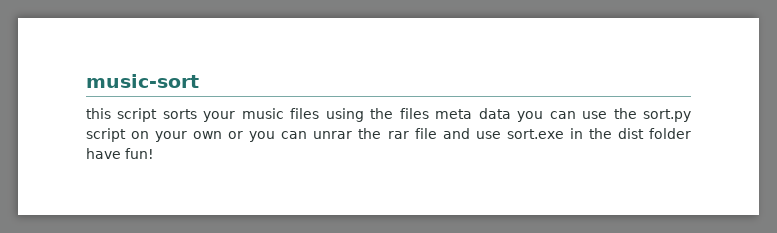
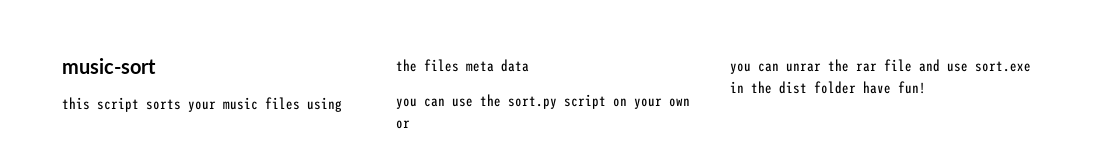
- this script sorts your music files using the files meta data you can use the sort.py script on your own or you can unrar the rar file and use sort.exe in the dist folder have fun!
+ this script sorts your music files using the files meta data
+ you can use the sort.py script on your own or
+ you can unrar the rar file and use sort.exe in the dist folder have fun!

